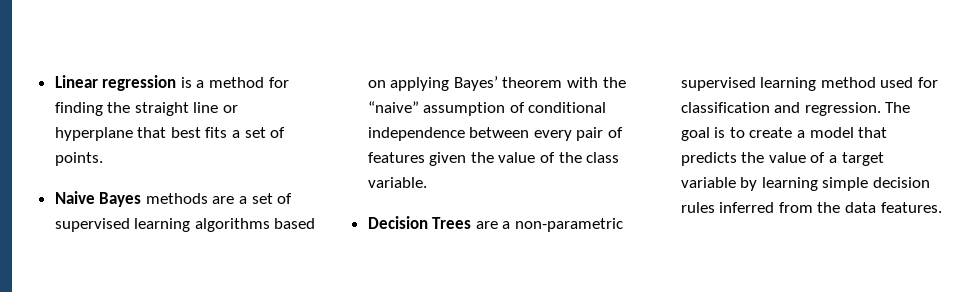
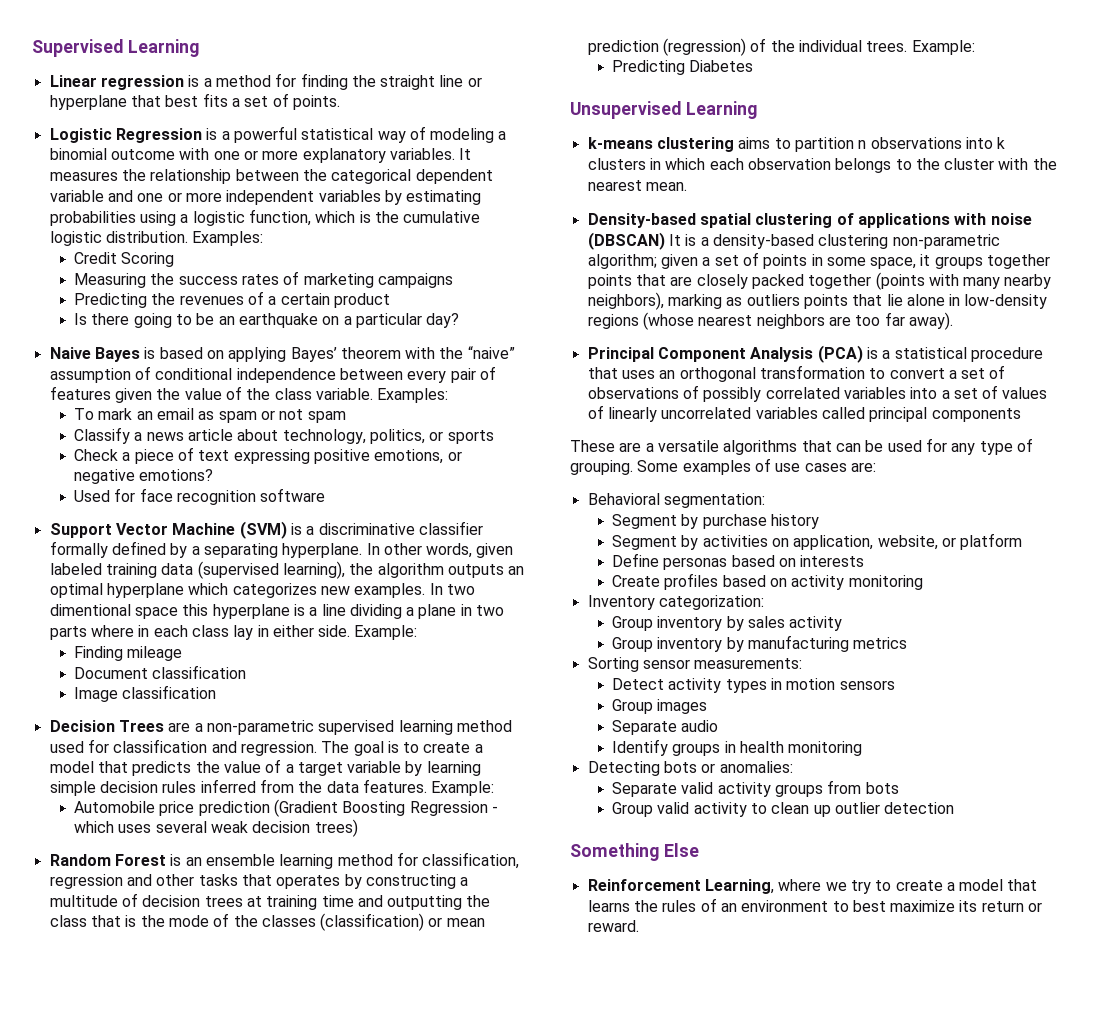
+ Supervised Learning
- Naive Bayes methods are a set of supervised learning algorithms based on applying Bayes’ theorem with the “naive” assumption of conditional independence between every pair of features given the value of the class variable.
+ Logistic Regression is a powerful statistical way of modeling a binomial outcome with one or more explanatory variables. It measures the relationship between the categorical dependent variable and one or more independent variables by estimating probabilities using a logistic function, which is the cumulative logistic distribution. Examples:
+ Credit Scoring
+ Measuring the success rates of marketing campaigns
+ Predicting the revenues of a certain product
+ Is there going to be an earthquake on a particular day?
+ Naive Bayes is based on applying Bayes’ theorem with the “naive” assumption of conditional independence between every pair of features given the value of the class variable. Examples:
+ To mark an email as spam or not spam
+ Classify a news article about technology, politics, or sports
+ Check a piece of text expressing positive emotions, or negative emotions?
+ Used for face recognition software
+ Support Vector Machine (SVM) is a discriminative classifier formally defined by a separating hyperplane. In other words, given labeled training data (supervised learning), the algorithm outputs an optimal hyperplane which categorizes new examples. In two dimentional space this hyperplane is a line dividing a plane in two parts where in each class lay in either side. Example:
+ Finding mileage
+ Document classification
+ Image classification
- The goal is to create a model that predicts the value of a target variable by learning simple decision rules inferred from the data features.
+ The goal is to create a model that predicts the value of a target variable by learning simple decision rules inferred from the data features. Example:
+ Automobile price prediction (Gradient Boosting Regression - which uses several weak decision trees)
+ Random Forest is an ensemble learning method for classification, regression and other tasks that operates by constructing a multitude of decision trees at training time and outputting the class that is the mode of the classes (classification) or mean prediction (regression) of the individual trees. Example:
+ Predicting Diabetes
+ Unsupervised Learning
+ k-means clustering aims to partition n observations into k clusters in which each observation belongs to the cluster with the nearest mean.
+ Density-based spatial clustering of applications with noise (DBSCAN) It is a density-based clustering non-parametric algorithm; given a set of points in some space, it groups together points that are closely packed together (points with many nearby neighbors), marking as outliers points that lie alone in low-density regions (whose nearest neighbors are too far away).
+ Principal Component Analysis (PCA) is a statistical procedure that uses an orthogonal transformation to convert a set of observations of possibly correlated variables into a set of values of linearly uncorrelated variables called principal components
+ These are a versatile algorithms that can be used for any type of grouping. Some examples of use cases are:
+ Behavioral segmentation:
+ Segment by purchase history
+ Segment by activities on application, website, or platform
+ Define personas based on interests
+ Create profiles based on activity monitoring
+ Inventory categorization:
+ Group inventory by sales activity
+ Group inventory by manufacturing metrics
+ Sorting sensor measurements:
+ Detect activity types in motion sensors
+ Group images
+ Separate audio
+ Identify groups in health monitoring
+ Detecting bots or anomalies:
+ Separate valid activity groups from bots
+ Group valid activity to clean up outlier detection
+ Something Else
+ Reinforcement Learning, where we try to create a model that learns the rules of an environment to best maximize its return or reward.

